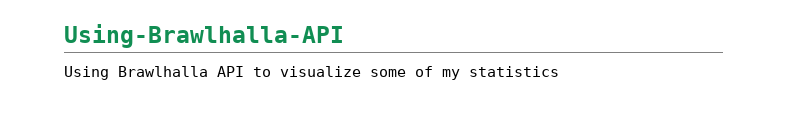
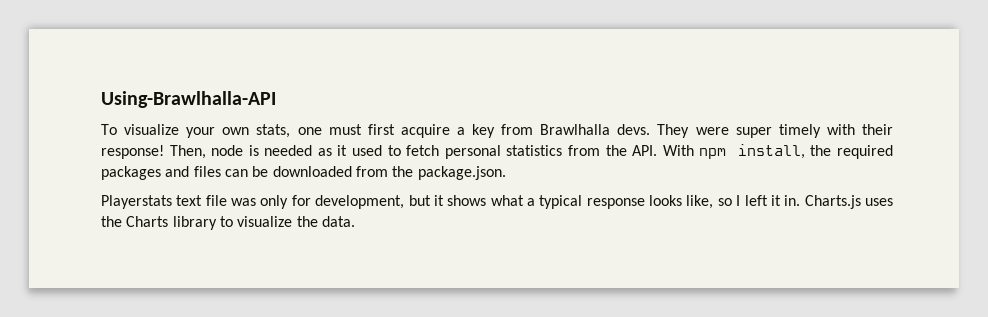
- Using Brawlhalla API to visualize some of my statistics
+ To visualize your own stats, one must first acquire a key from Brawlhalla devs. They were super timely with their response! Then, node is needed as it used to fetch personal statistics from the API. With npm install, the required packages and files can be downloaded from the package.json.
+ Playerstats text file was only for development, but it shows what a typical response looks like, so I left it in. Charts.js uses the Charts library to visualize the data.

